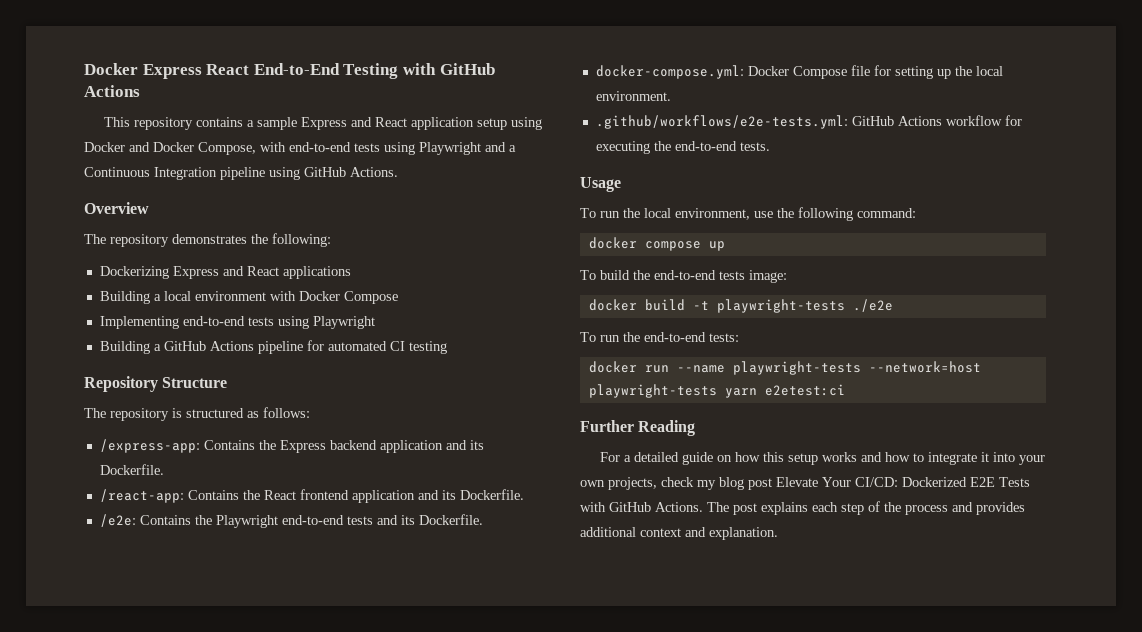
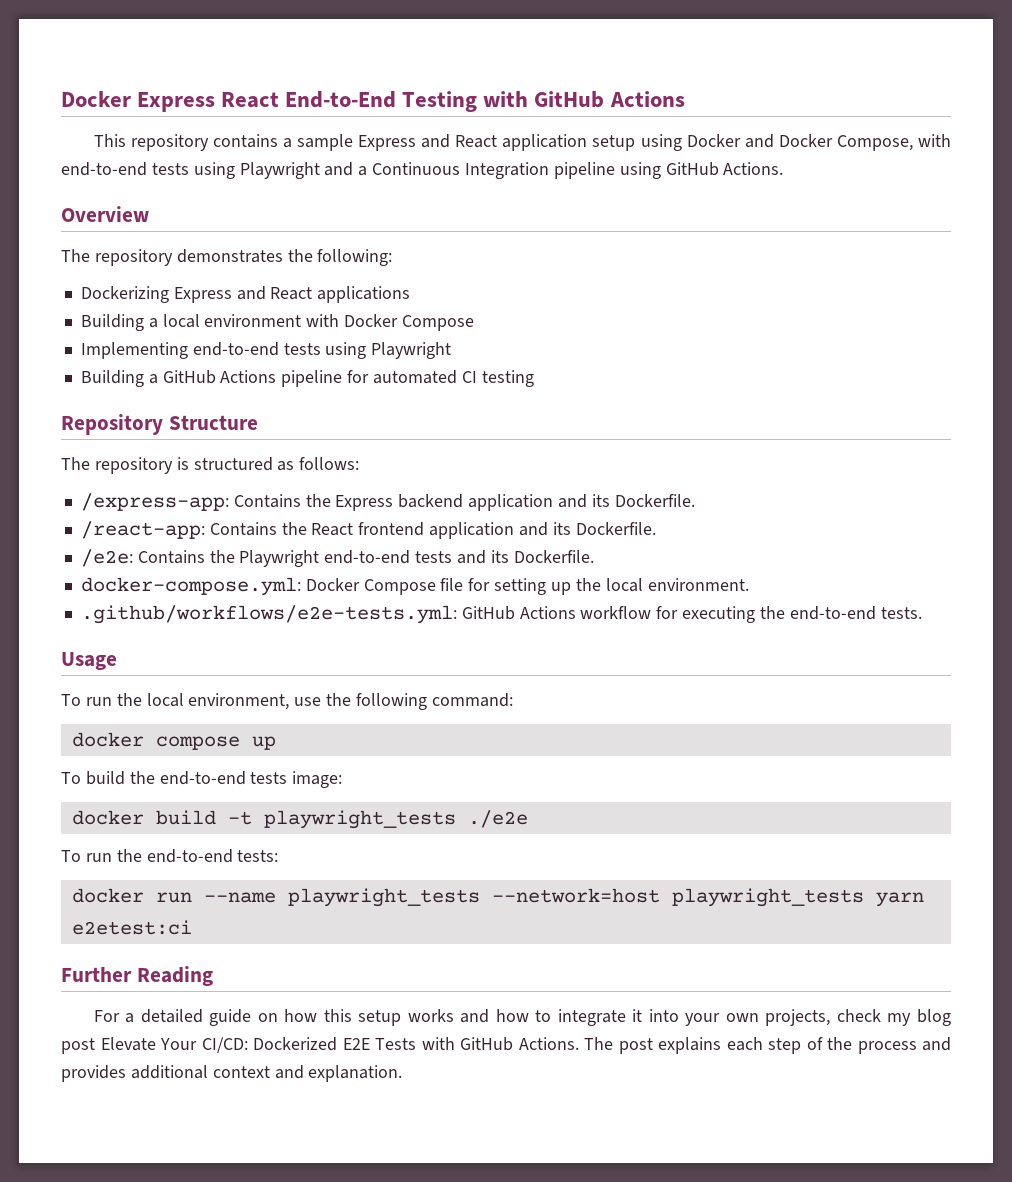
- docker build -t playwright-tests ./e2e
+ docker build -t playwright_tests ./e2e
- docker run --name playwright-tests --network=host playwright-tests yarn e2etest:ci
+ docker run --name playwright_tests --network=host playwright_tests yarn e2etest:ci

